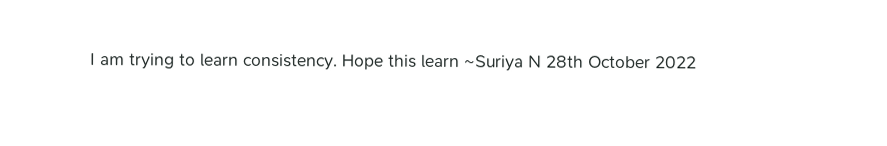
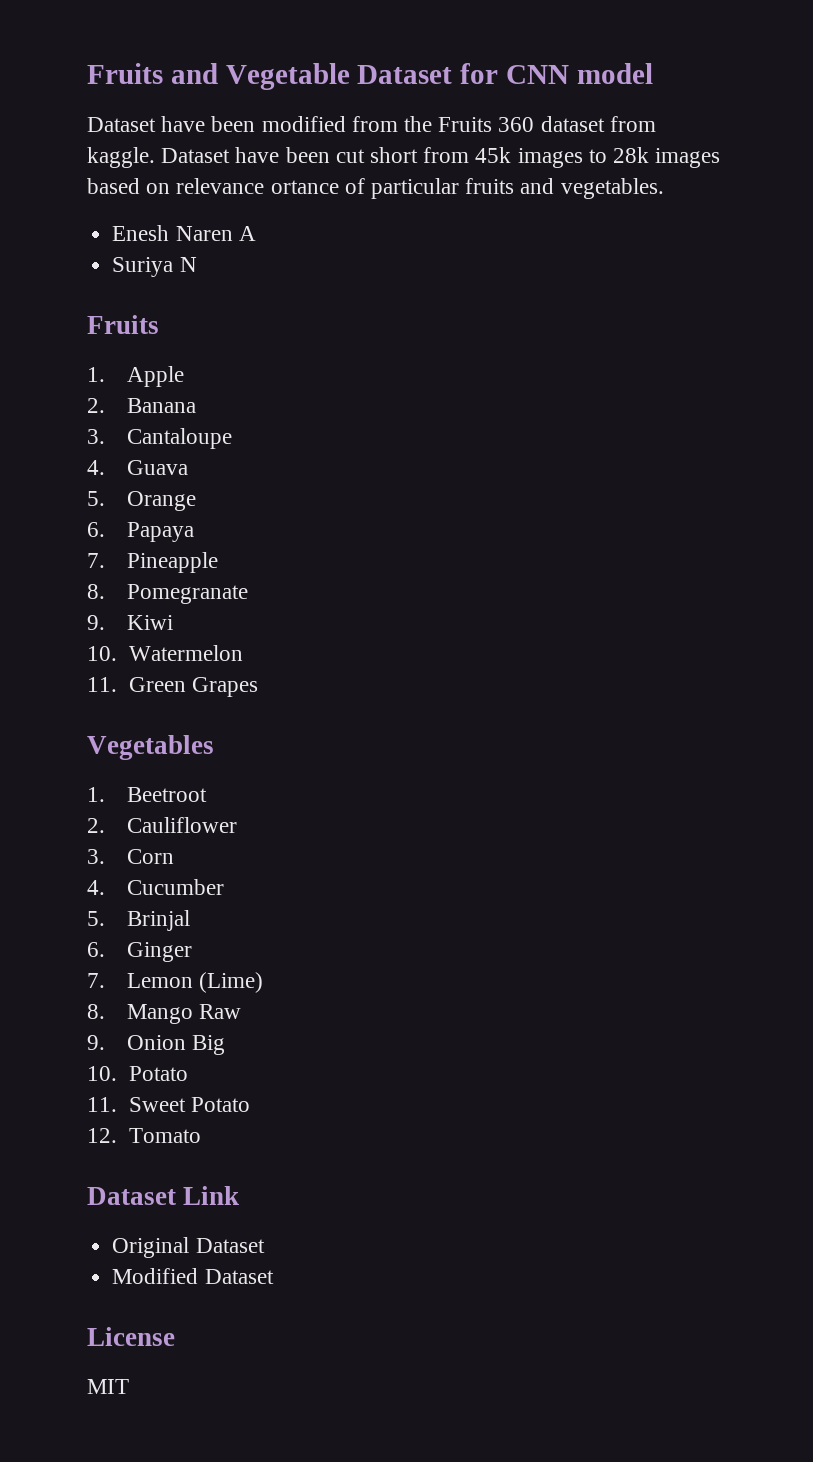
- I am trying to learn consistency. Hope this learn ~Suriya N 28th October 2022
+ Fruits and Vegetable Dataset for CNN model
+ Dataset have been modified from the Fruits 360 dataset from kaggle. Dataset have been cut short from 45k images to 28k images based on relevance ortance of particular fruits and vegetables.
+ Enesh Naren A
+ Suriya N
+ Fruits
+ 1. Apple
+ 2. Banana
+ 3. Cantaloupe
+ 4. Guava
+ 5. Orange
+ 6. Papaya
+ 7. Pineapple
+ 8. Pomegranate
+ 9. Kiwi
+ 10. Watermelon
+ 11. Green Grapes
+ Vegetables
+ 1. Beetroot
+ 2. Cauliflower
+ 3. Corn
+ 4. Cucumber
+ 5. Brinjal
+ 6. Ginger
+ 7. Lemon (Lime)
+ 8. Mango Raw
+ 9. Onion Big
+ 10. Potato
+ 11. Sweet Potato
+ 12. Tomato
+ Dataset Link
+ Original Dataset
+ Modified Dataset
+ License
+ MIT

